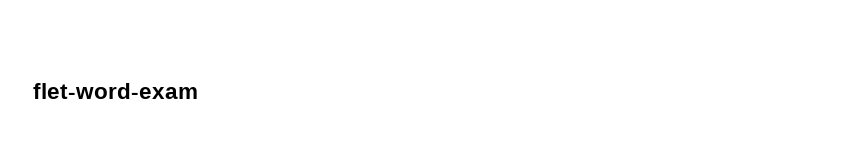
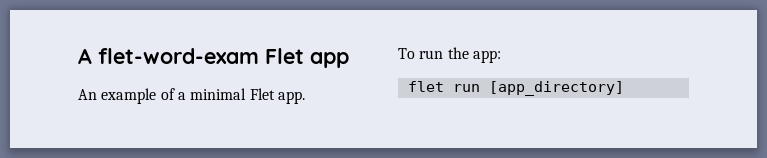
- flet-word-exam
+ A flet-word-exam Flet app
+ An example of a minimal Flet app.
+ To run the app:
+ flet run [app_directory]

